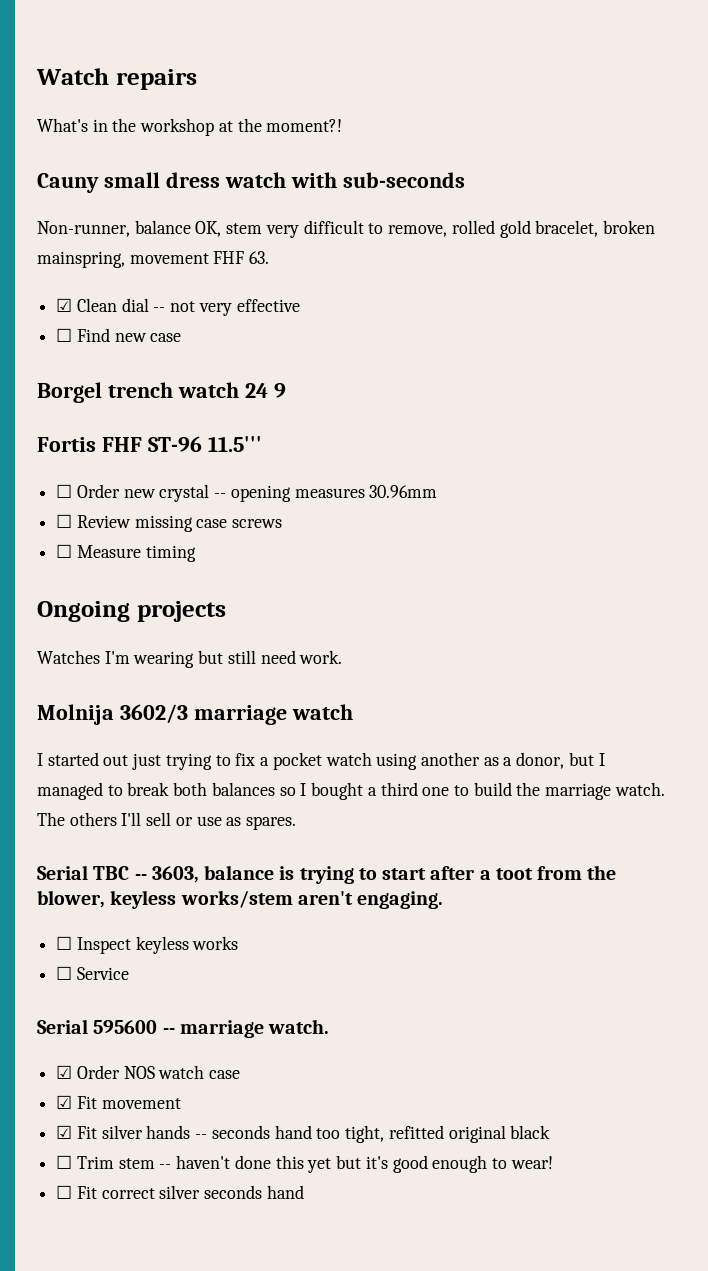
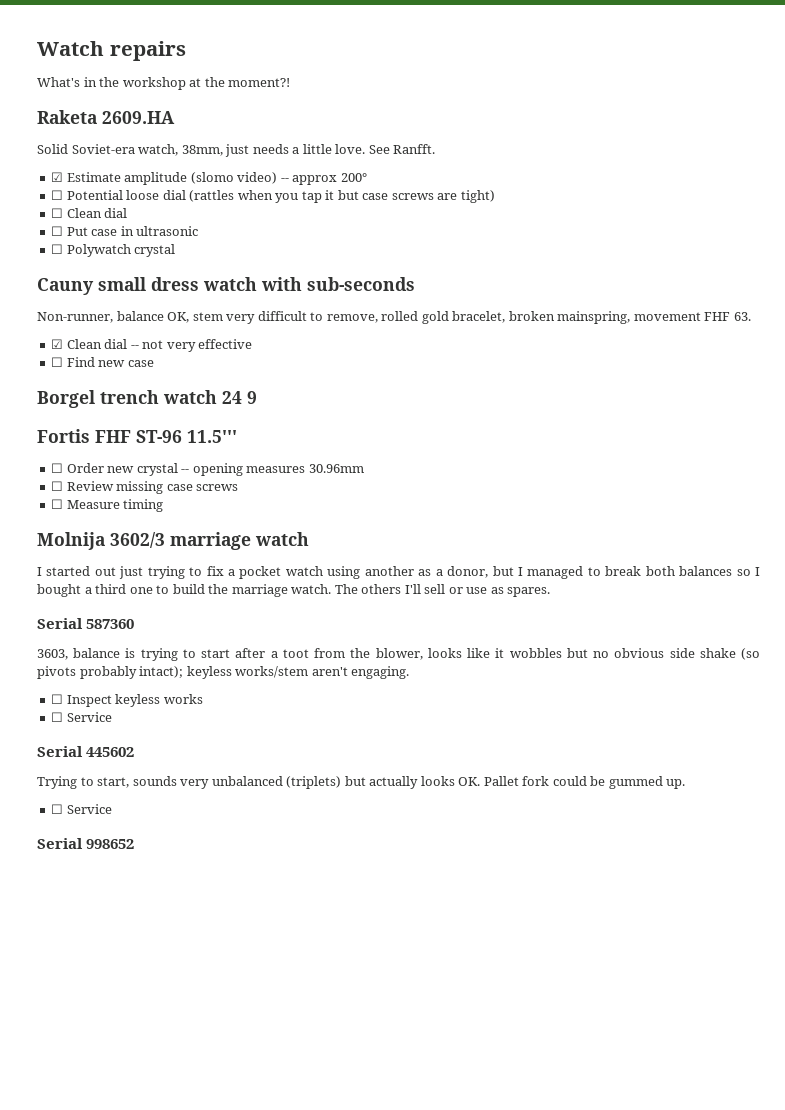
+ Raketa 2609.HA
+ Solid Soviet-era watch, 38mm, just needs a little love. See Ranfft.
+ ☑ Estimate amplitude (slomo video) -- approx 200°
+ ☐ Potential loose dial (rattles when you tap it but case screws are tight)
+ ☐ Clean dial
+ ☐ Put case in ultrasonic
+ ☐ Polywatch crystal
- Ongoing projects
- Watches I'm wearing but still need work.
- Serial TBC -- 3603, balance is trying to start after a toot from the blower, keyless works/stem aren't engaging.
+ Serial 587360
+ 3603, balance is trying to start after a toot from the blower, looks like it wobbles but no obvious side shake (so pivots probably intact); keyless works/stem aren't engaging.
- Serial 595600 -- marriage watch.
- ☑ Order NOS watch case
- ☑ Fit movement
- ☑ Fit silver hands -- seconds hand too tight, refitted original black
- ☐ Trim stem -- haven't done this yet but it's good enough to wear!
- ☐ Fit correct silver seconds hand
+ Serial 445602
+ Trying to start, sounds very unbalanced (triplets) but actually looks OK. Pallet fork could be gummed up.
+ ☐ Service
+ Serial 998652

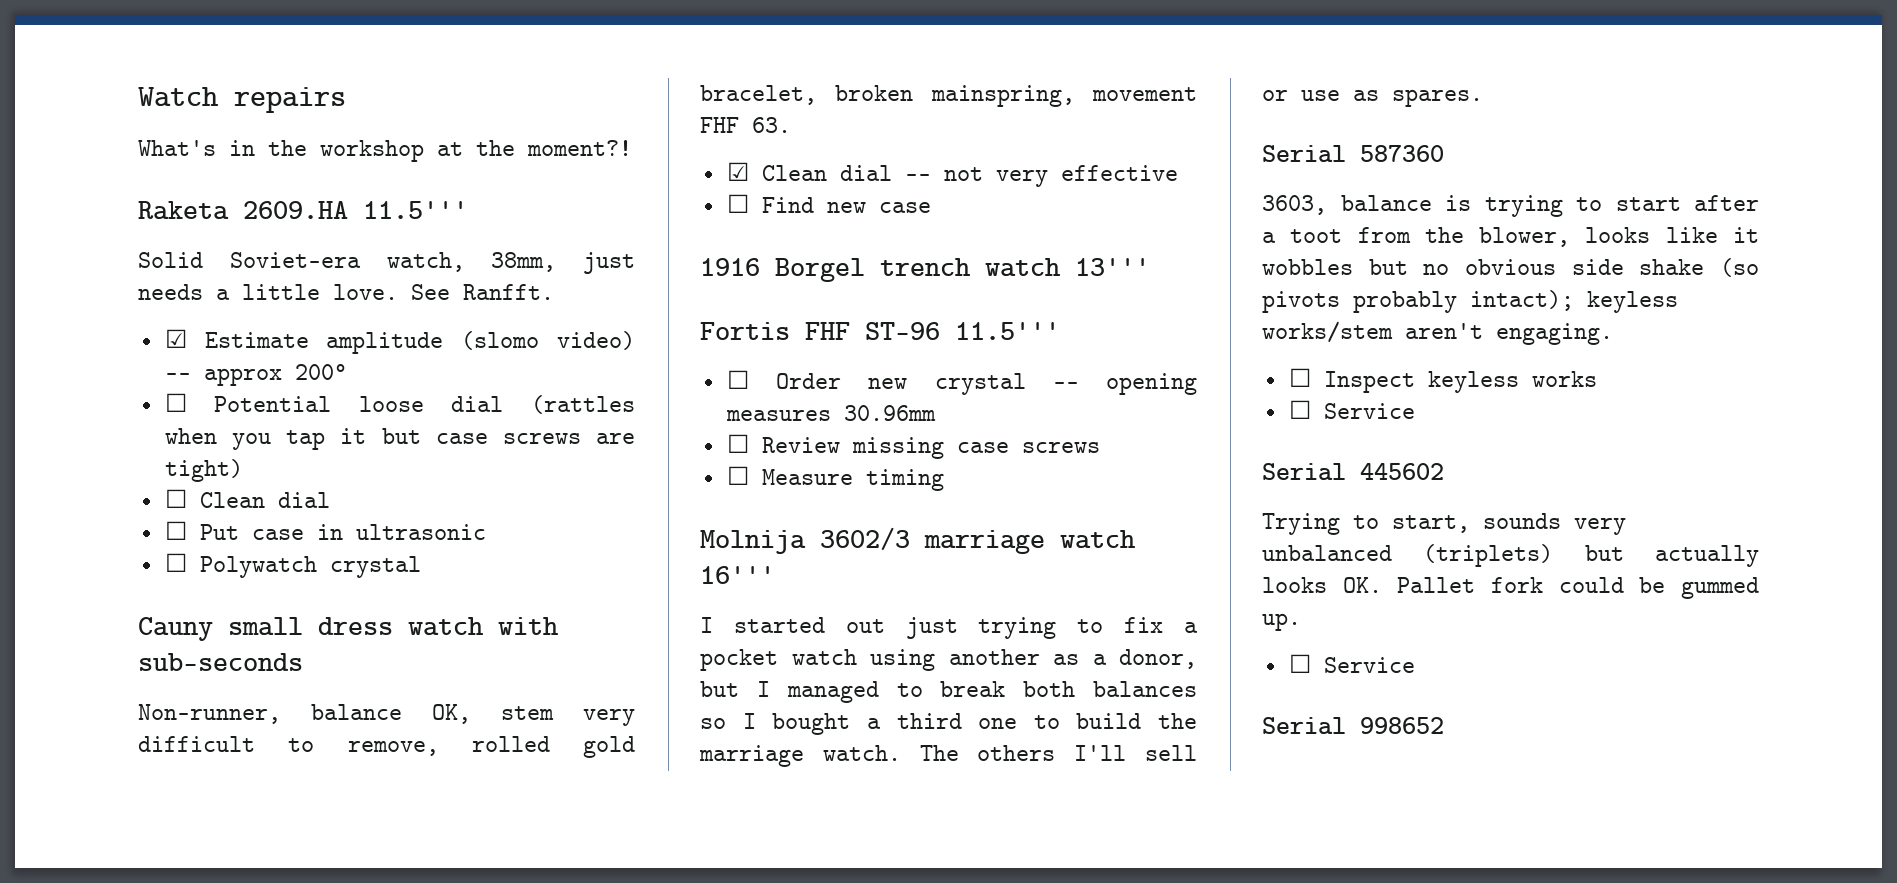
- Raketa 2609.HA
+ Raketa 2609.HA 11.5'''
- Borgel trench watch 24 9
+ 1916 Borgel trench watch 13'''
- Molnija 3602/3 marriage watch
+ Molnija 3602/3 marriage watch 16'''

